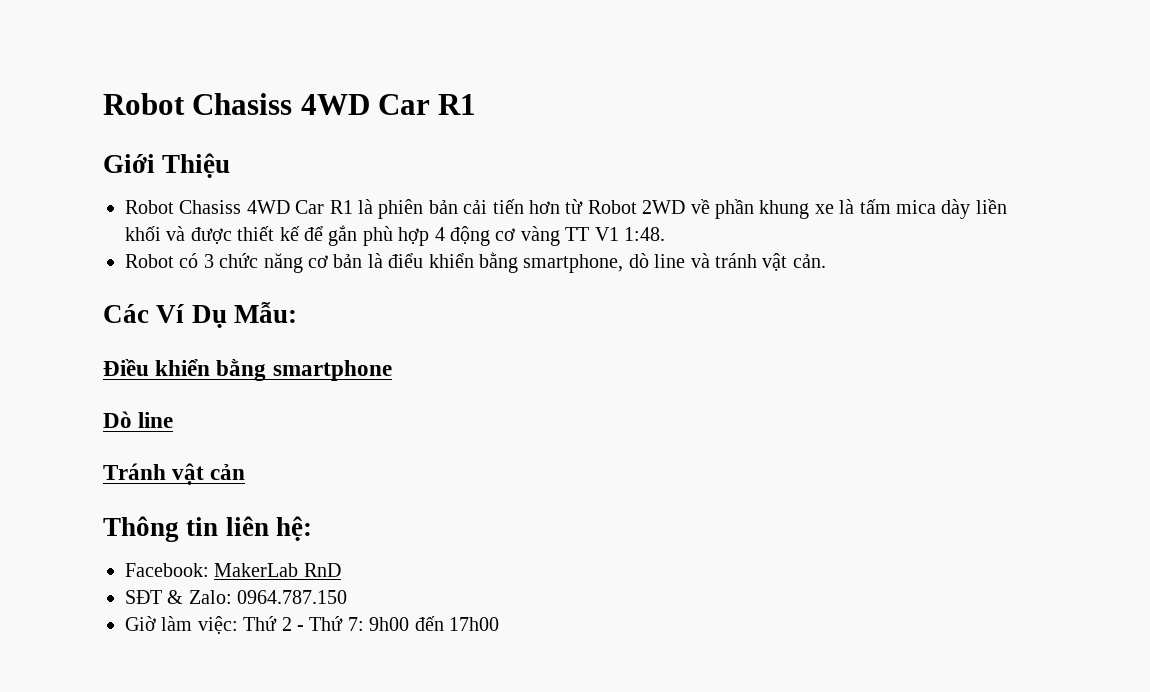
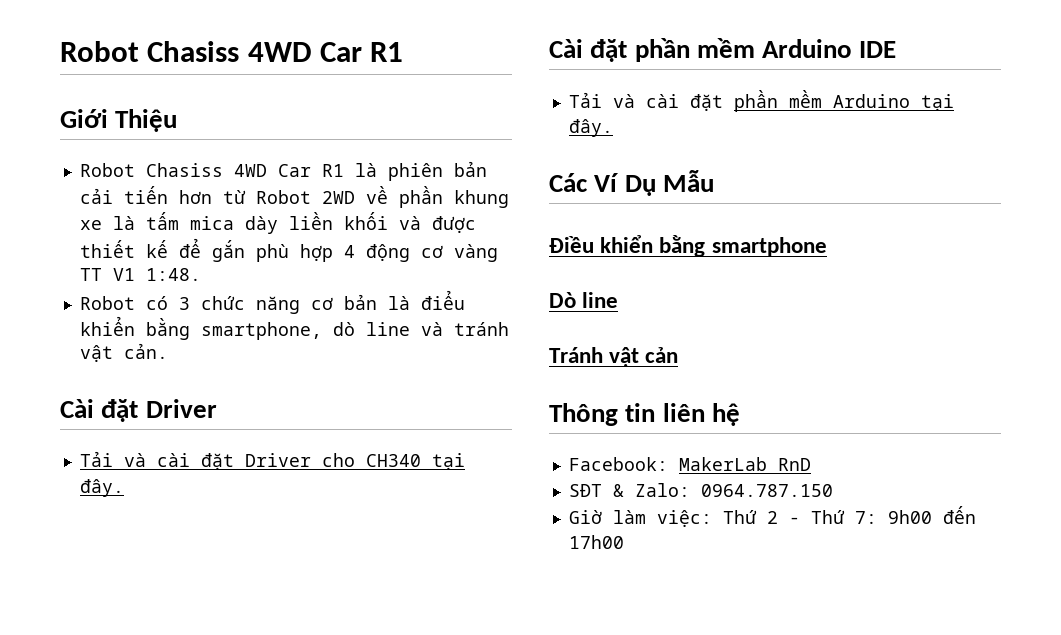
+ Cài đặt Driver
+ Tải và cài đặt Driver cho CH340 tại đây.
+ Cài đặt phần mềm Arduino IDE
+ Tải và cài đặt phần mềm Arduino tại đây.
- Các Ví Dụ Mẫu:
+ Các Ví Dụ Mẫu
- Thông tin liên hệ:
+ Thông tin liên hệ

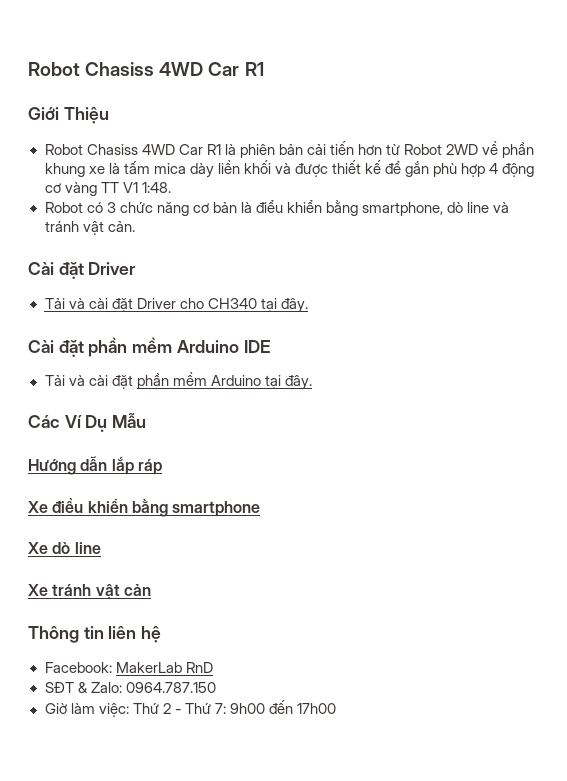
- Điều khiển bằng smartphone
+ Hướng dẫn lắp ráp
+ Xe điều khiển bằng smartphone
- Dò line
+ Xe dò line
- Tránh vật cản
+ Xe tránh vật cản

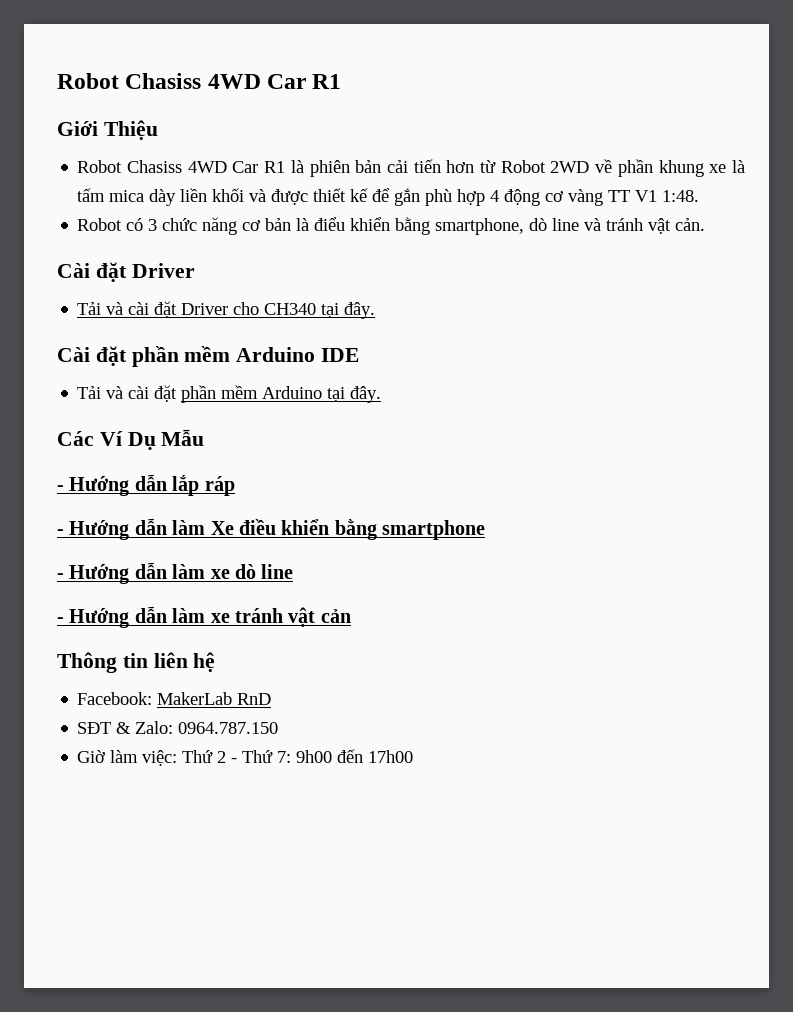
- Hướng dẫn lắp ráp
+ - Hướng dẫn lắp ráp
- Xe điều khiển bằng smartphone
+ - Hướng dẫn làm Xe điều khiển bằng smartphone
- Xe dò line
- Xe tránh vật cản
+ - Hướng dẫn làm xe dò line
+ - Hướng dẫn làm xe tránh vật cản

